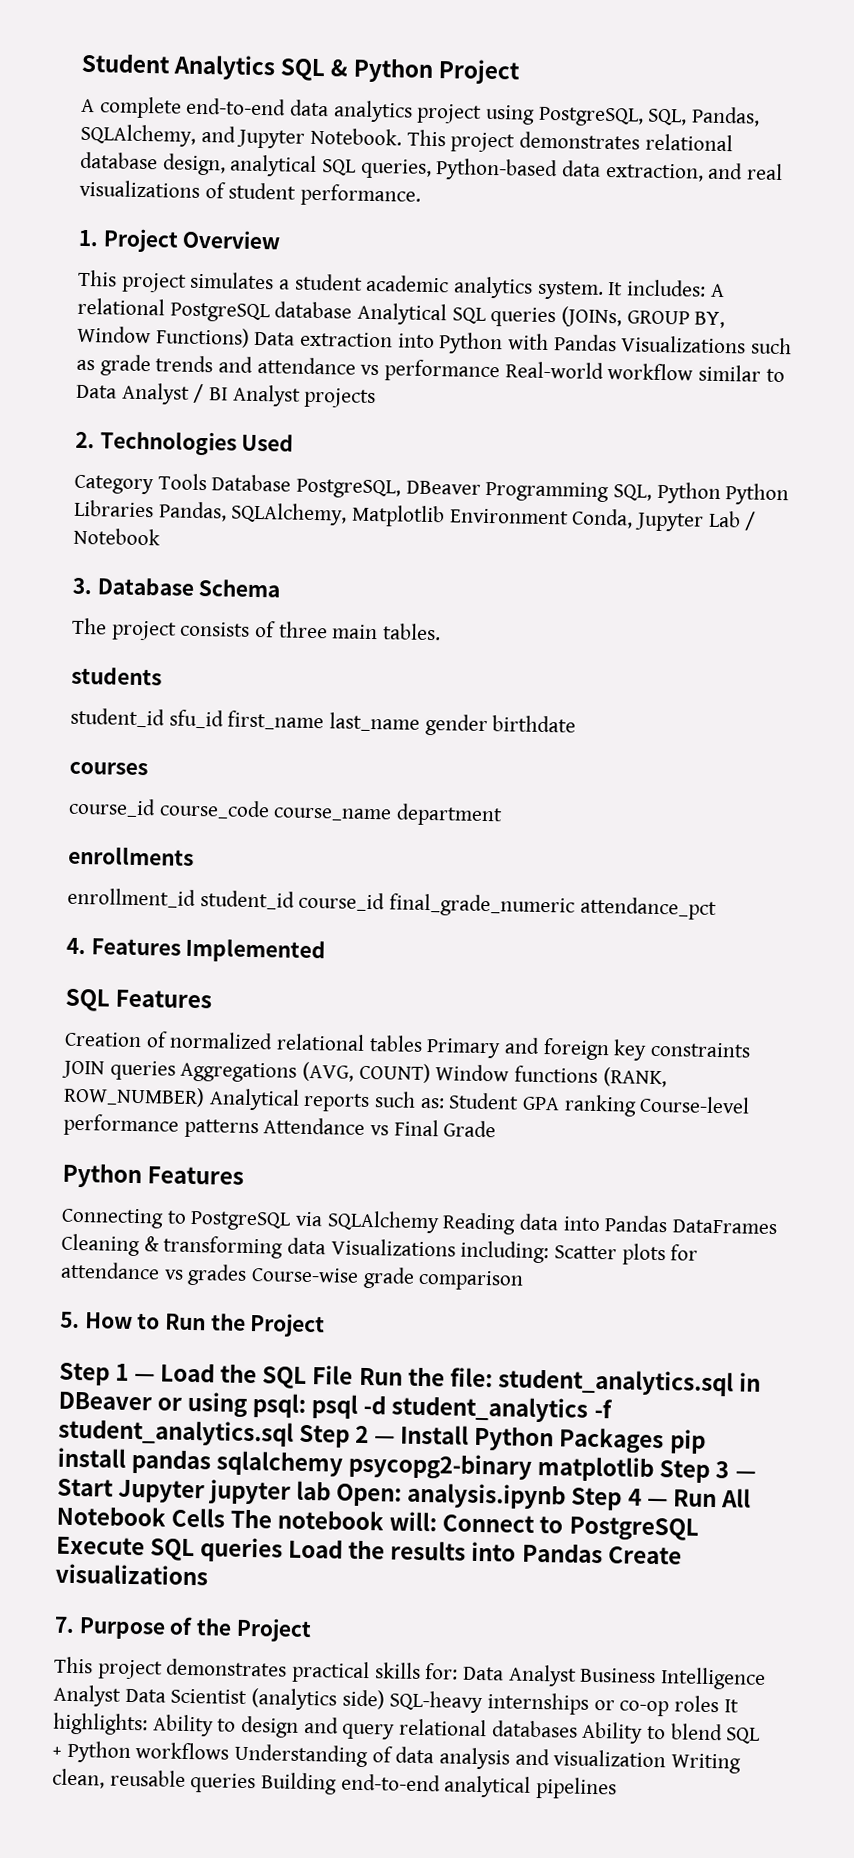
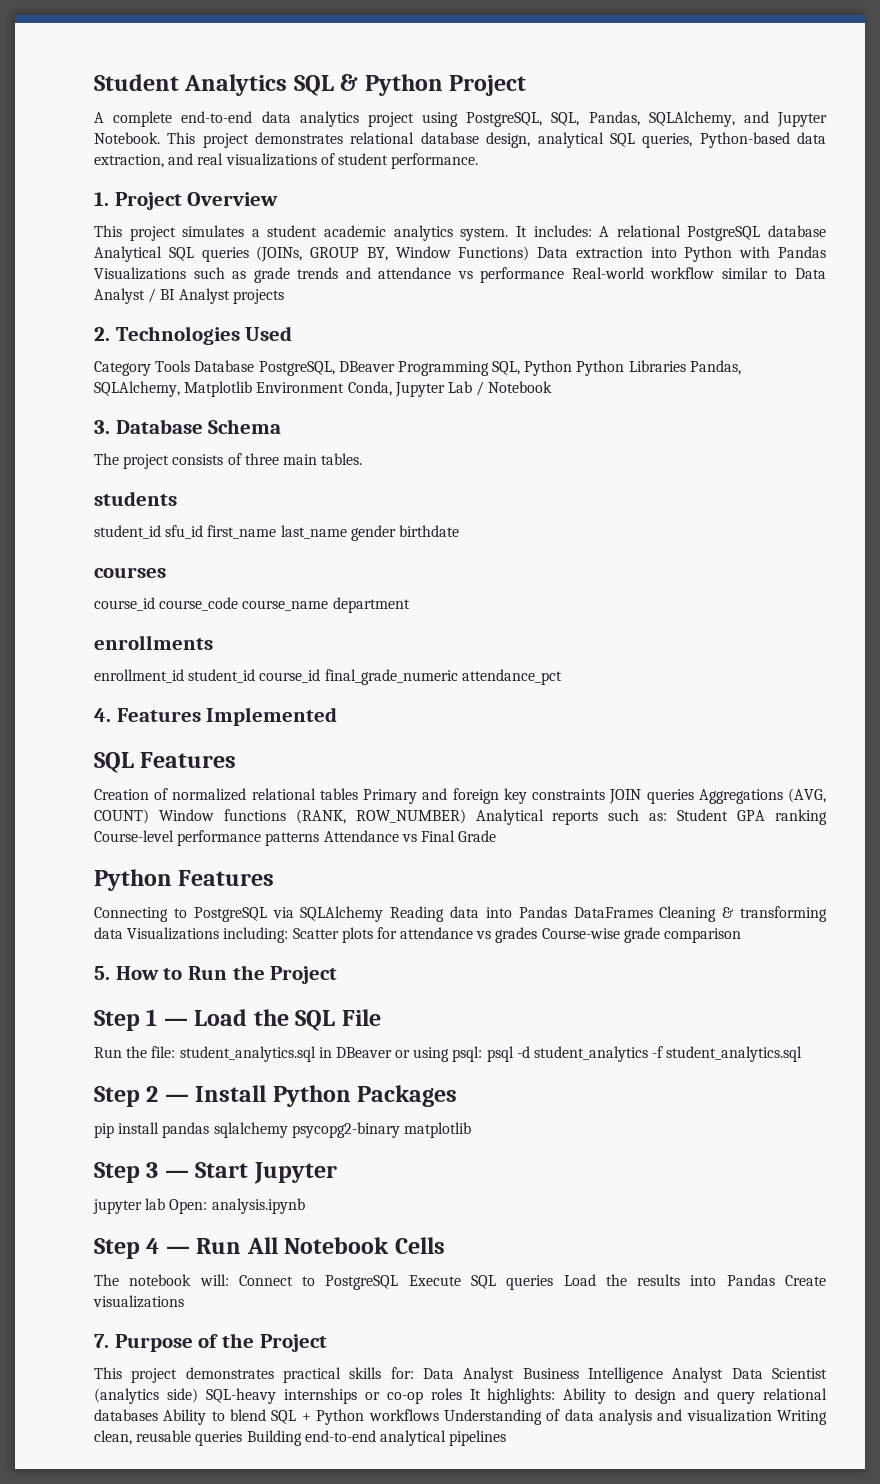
- Step 1 — Load the SQL File Run the file:
+ Step 1 — Load the SQL File
+ Run the file:
- psql -d student_analytics -f student_analytics.sql Step 2 — Install Python Packages pip install pandas sqlalchemy psycopg2-binary matplotlib Step 3 — Start Jupyter jupyter lab Open:
+ psql -d student_analytics -f student_analytics.sql
+ Step 2 — Install Python Packages
+ pip install pandas sqlalchemy psycopg2-binary matplotlib
+ Step 3 — Start Jupyter
+ jupyter lab Open:
- analysis.ipynb Step 4 — Run All Notebook Cells The notebook will:
+ analysis.ipynb
+ Step 4 — Run All Notebook Cells
+ The notebook will:

